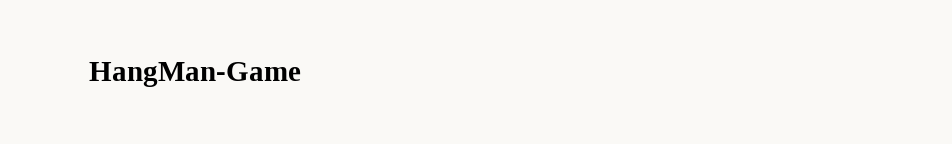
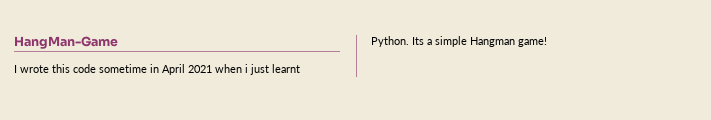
+ I wrote this code sometime in April 2021 when i just learnt Python. Its a simple Hangman game!

